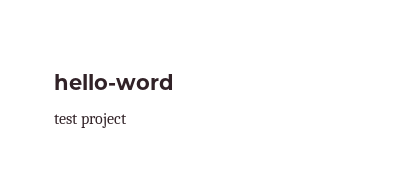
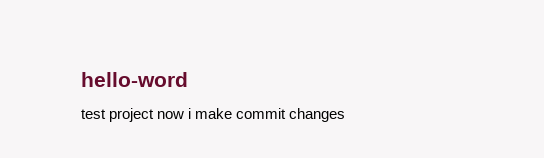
- test project
+ test project now i make commit changes

